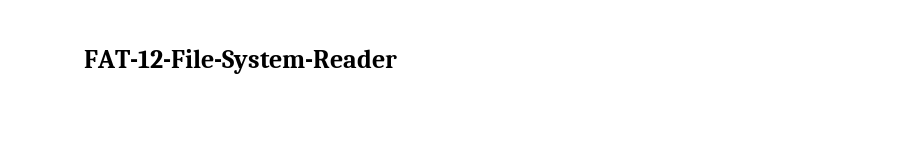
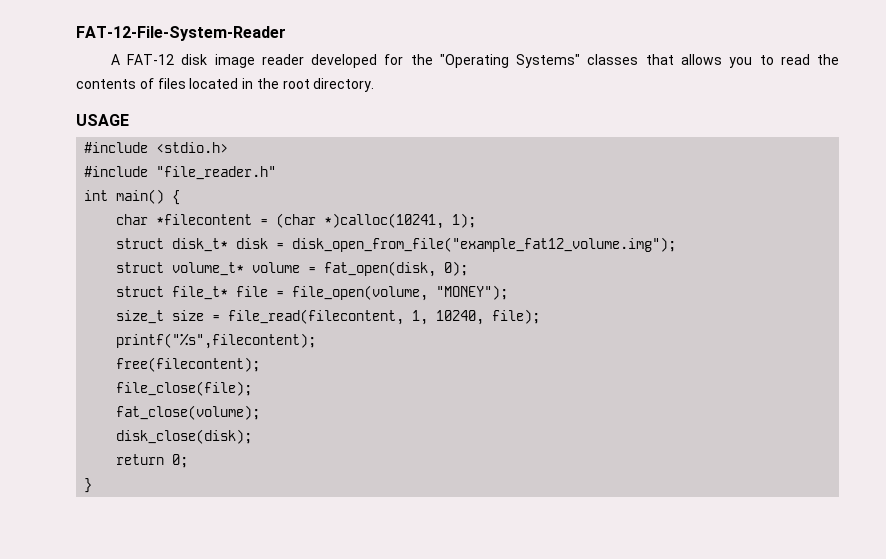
+ A FAT-12 disk image reader developed for the "Operating Systems" classes that allows you to read the contents of files located in the root directory.
+ USAGE
+ #include <stdio.h>
+ #include "file_reader.h"
+ int main() {
+ char *filecontent = (char *)calloc(10241, 1);
+ struct disk_t* disk = disk_open_from_file("example_fat12_volume.img");
+ struct volume_t* volume = fat_open(disk, 0);
+ struct file_t* file = file_open(volume, "MONEY");
+ size_t size = file_read(filecontent, 1, 10240, file);
+ printf("%s",filecontent);
+ free(filecontent);
+ file_close(file);
+ fat_close(volume);
+ disk_close(disk);
+ return 0;
+ }

